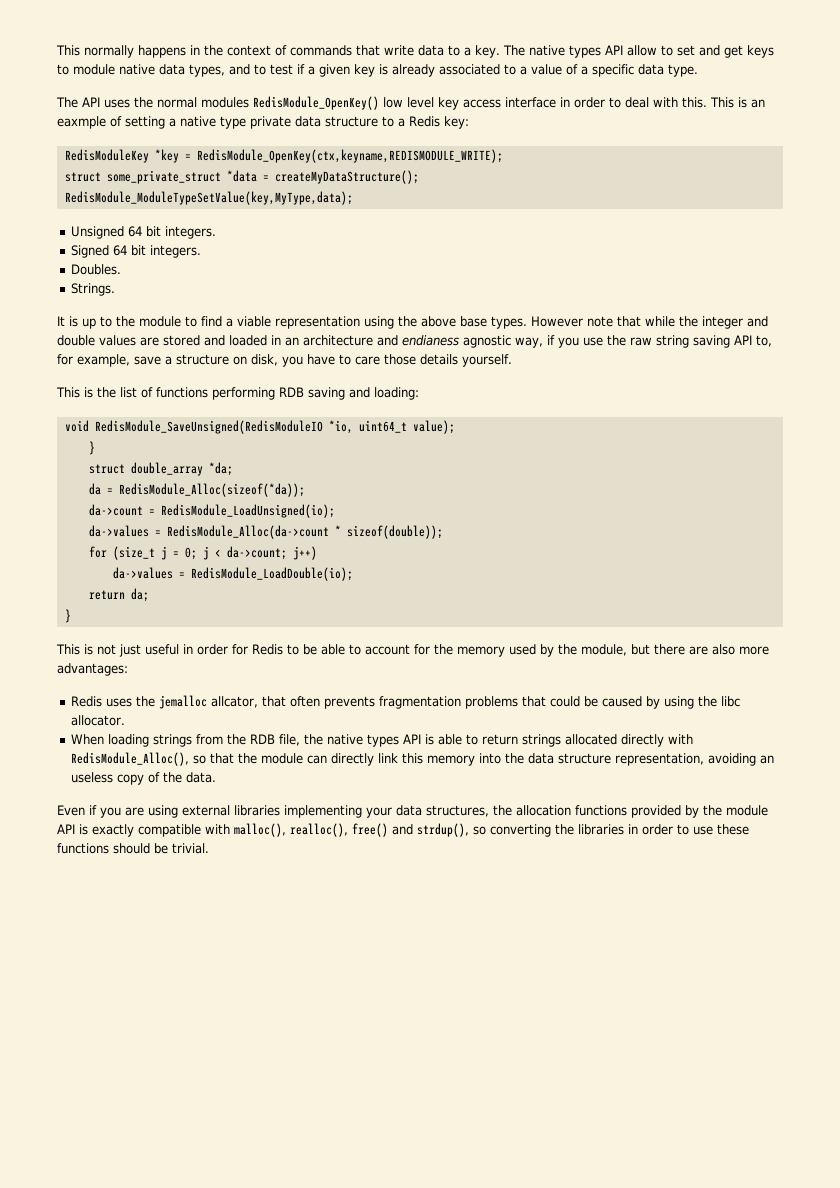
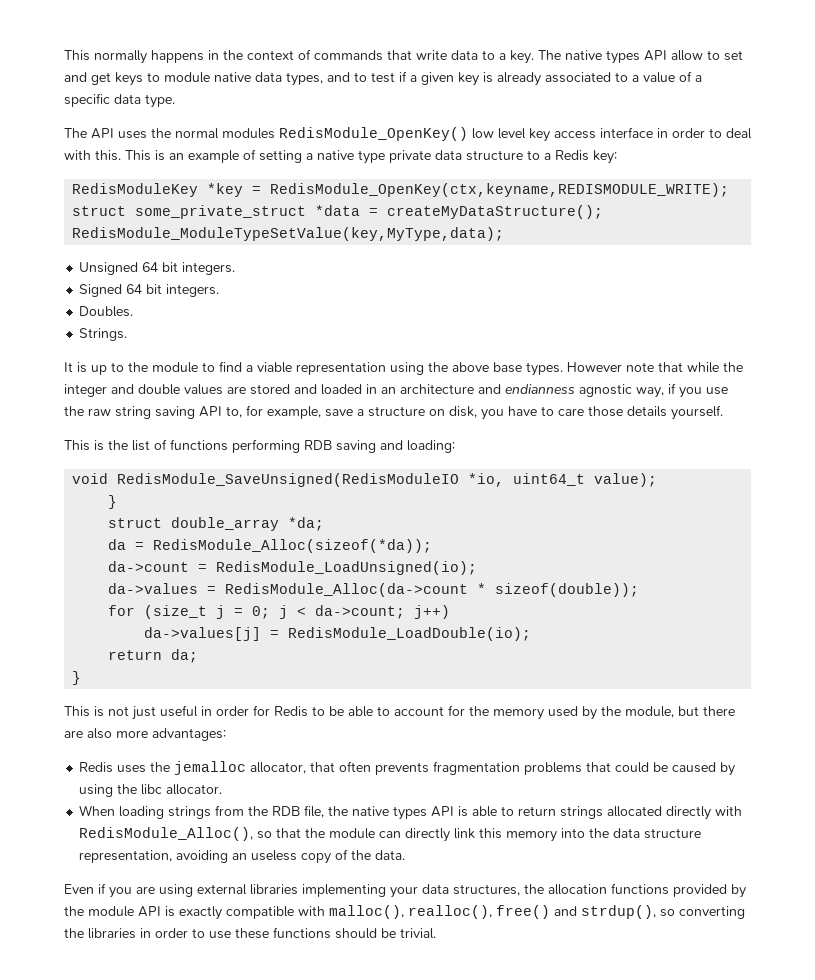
- This is an eaxmple of setting a native type private data structure to a Redis key:
+ This is an example of setting a native type private data structure to a Redis key:
- However note that while the integer and double values are stored and loaded in an architecture and endianess agnostic way, if you use the raw string saving API to, for example, save a structure on disk, you have to care those details yourself.
+ However note that while the integer and double values are stored and loaded in an architecture and endianness agnostic way, if you use the raw string saving API to, for example, save a structure on disk, you have to care those details yourself.
- da->values = RedisModule_LoadDouble(io);
+ da->values[j] = RedisModule_LoadDouble(io);
- Redis uses the jemalloc allcator, that often prevents fragmentation problems that could be caused by using the libc allocator.
+ Redis uses the jemalloc allocator, that often prevents fragmentation problems that could be caused by using the libc allocator.

